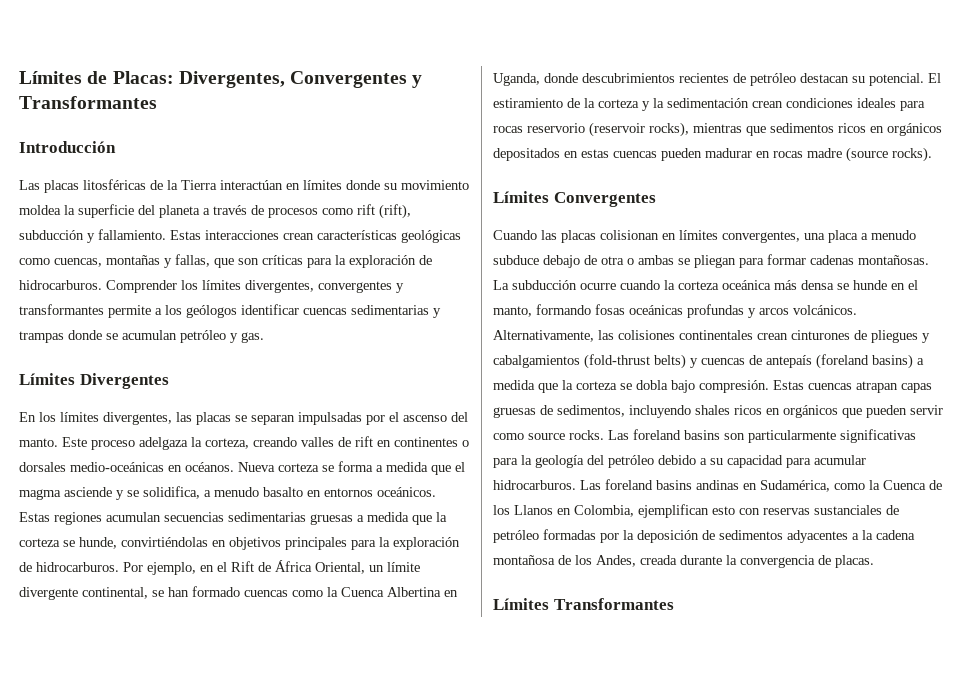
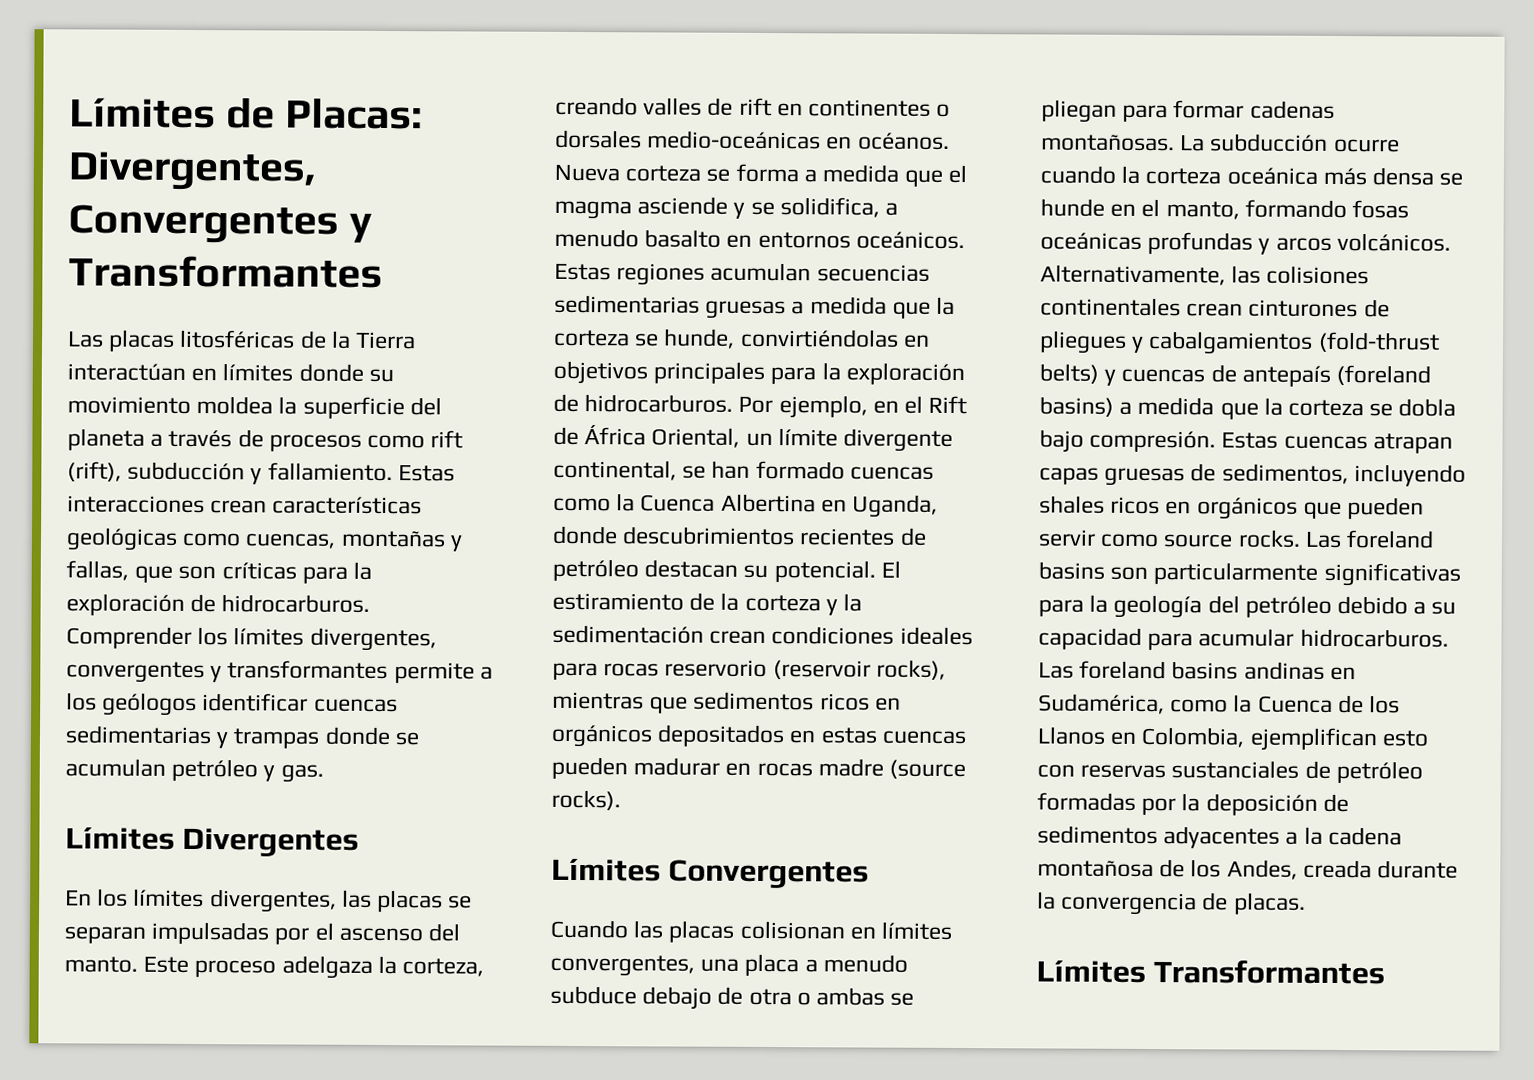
- Introducción

